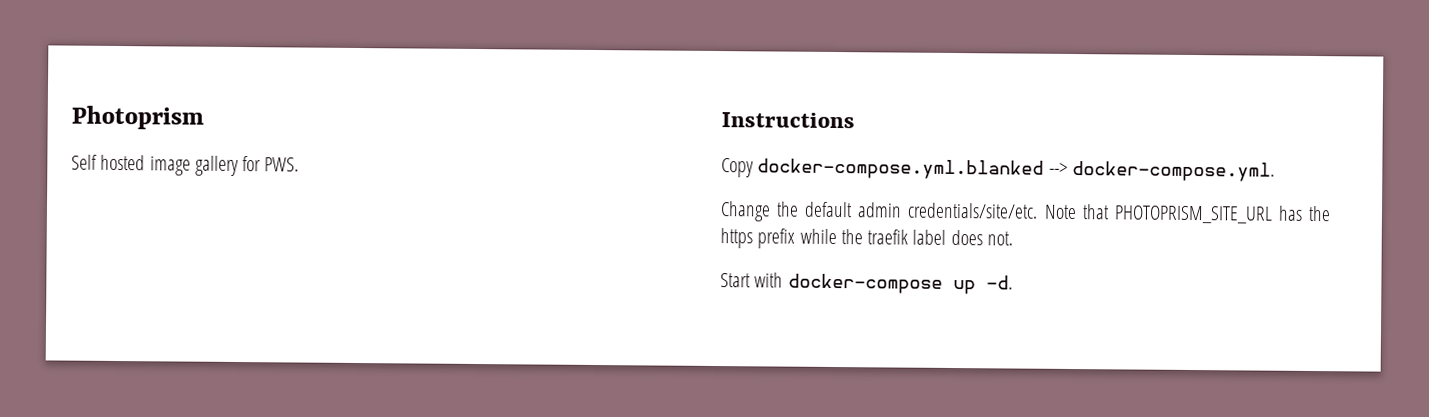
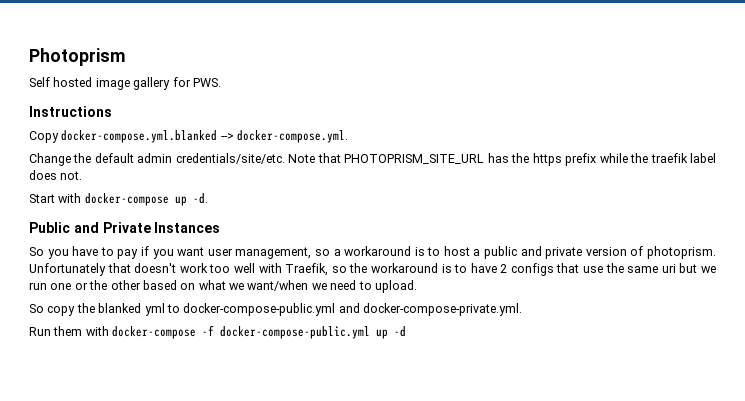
+ Public and Private Instances
+ So you have to pay if you want user management, so a workaround is to host a public and private version of photoprism. Unfortunately that doesn't work too well with Traefik, so the workaround is to have 2 configs that use the same uri but we run one or the other based on what we want/when we need to upload.
+ So copy the blanked yml to docker-compose-public.yml and docker-compose-private.yml.
+ Run them with docker-compose -f docker-compose-public.yml up -d

